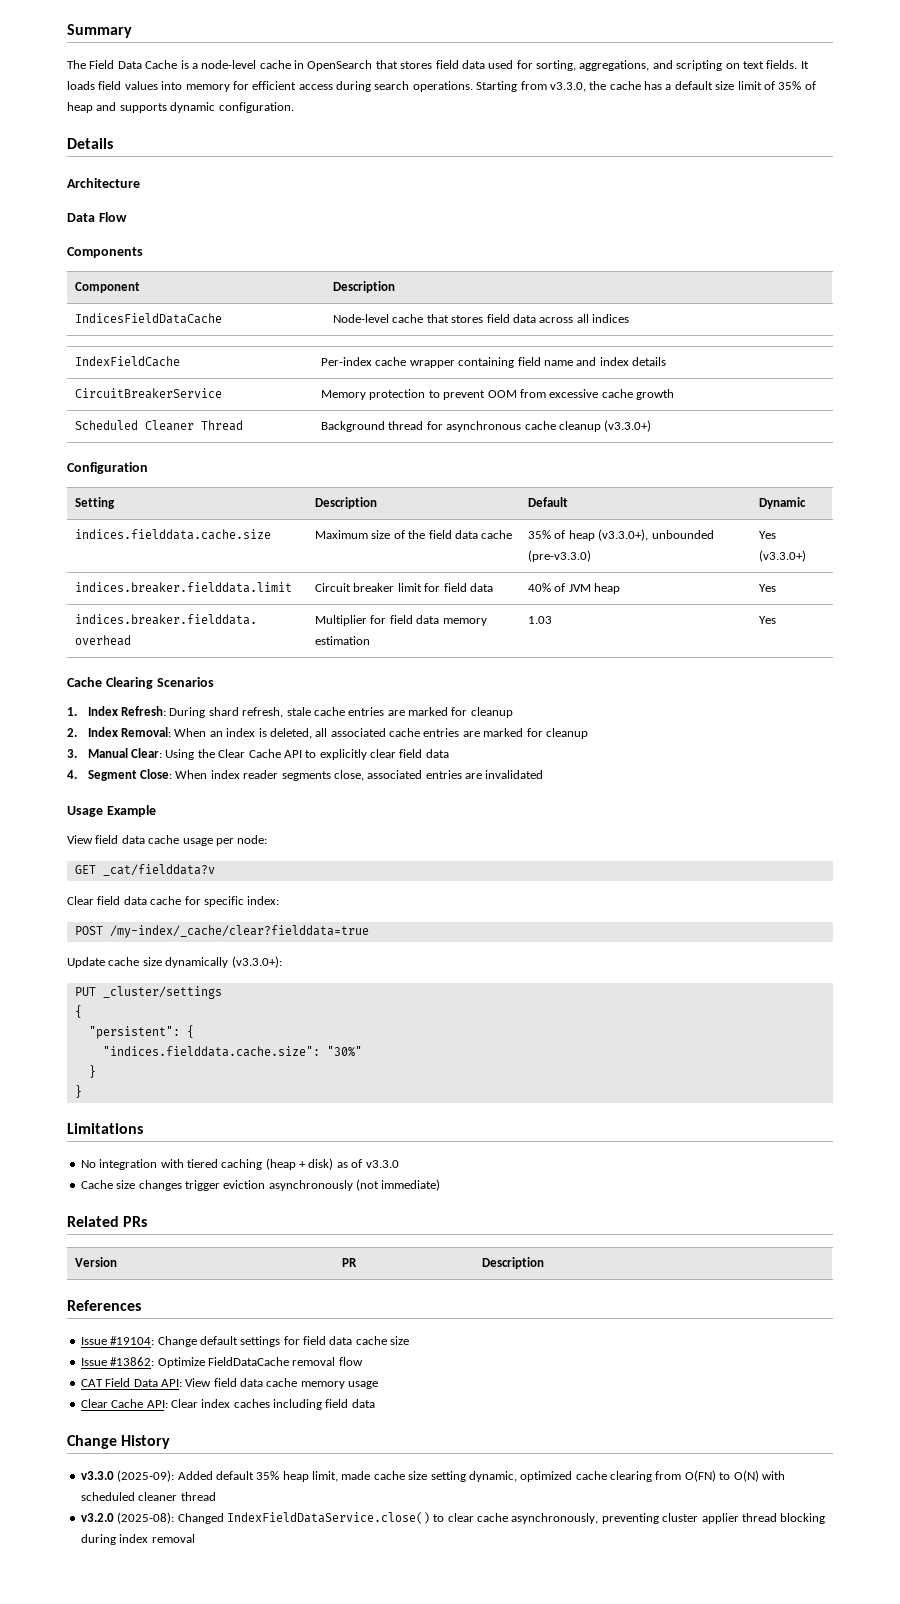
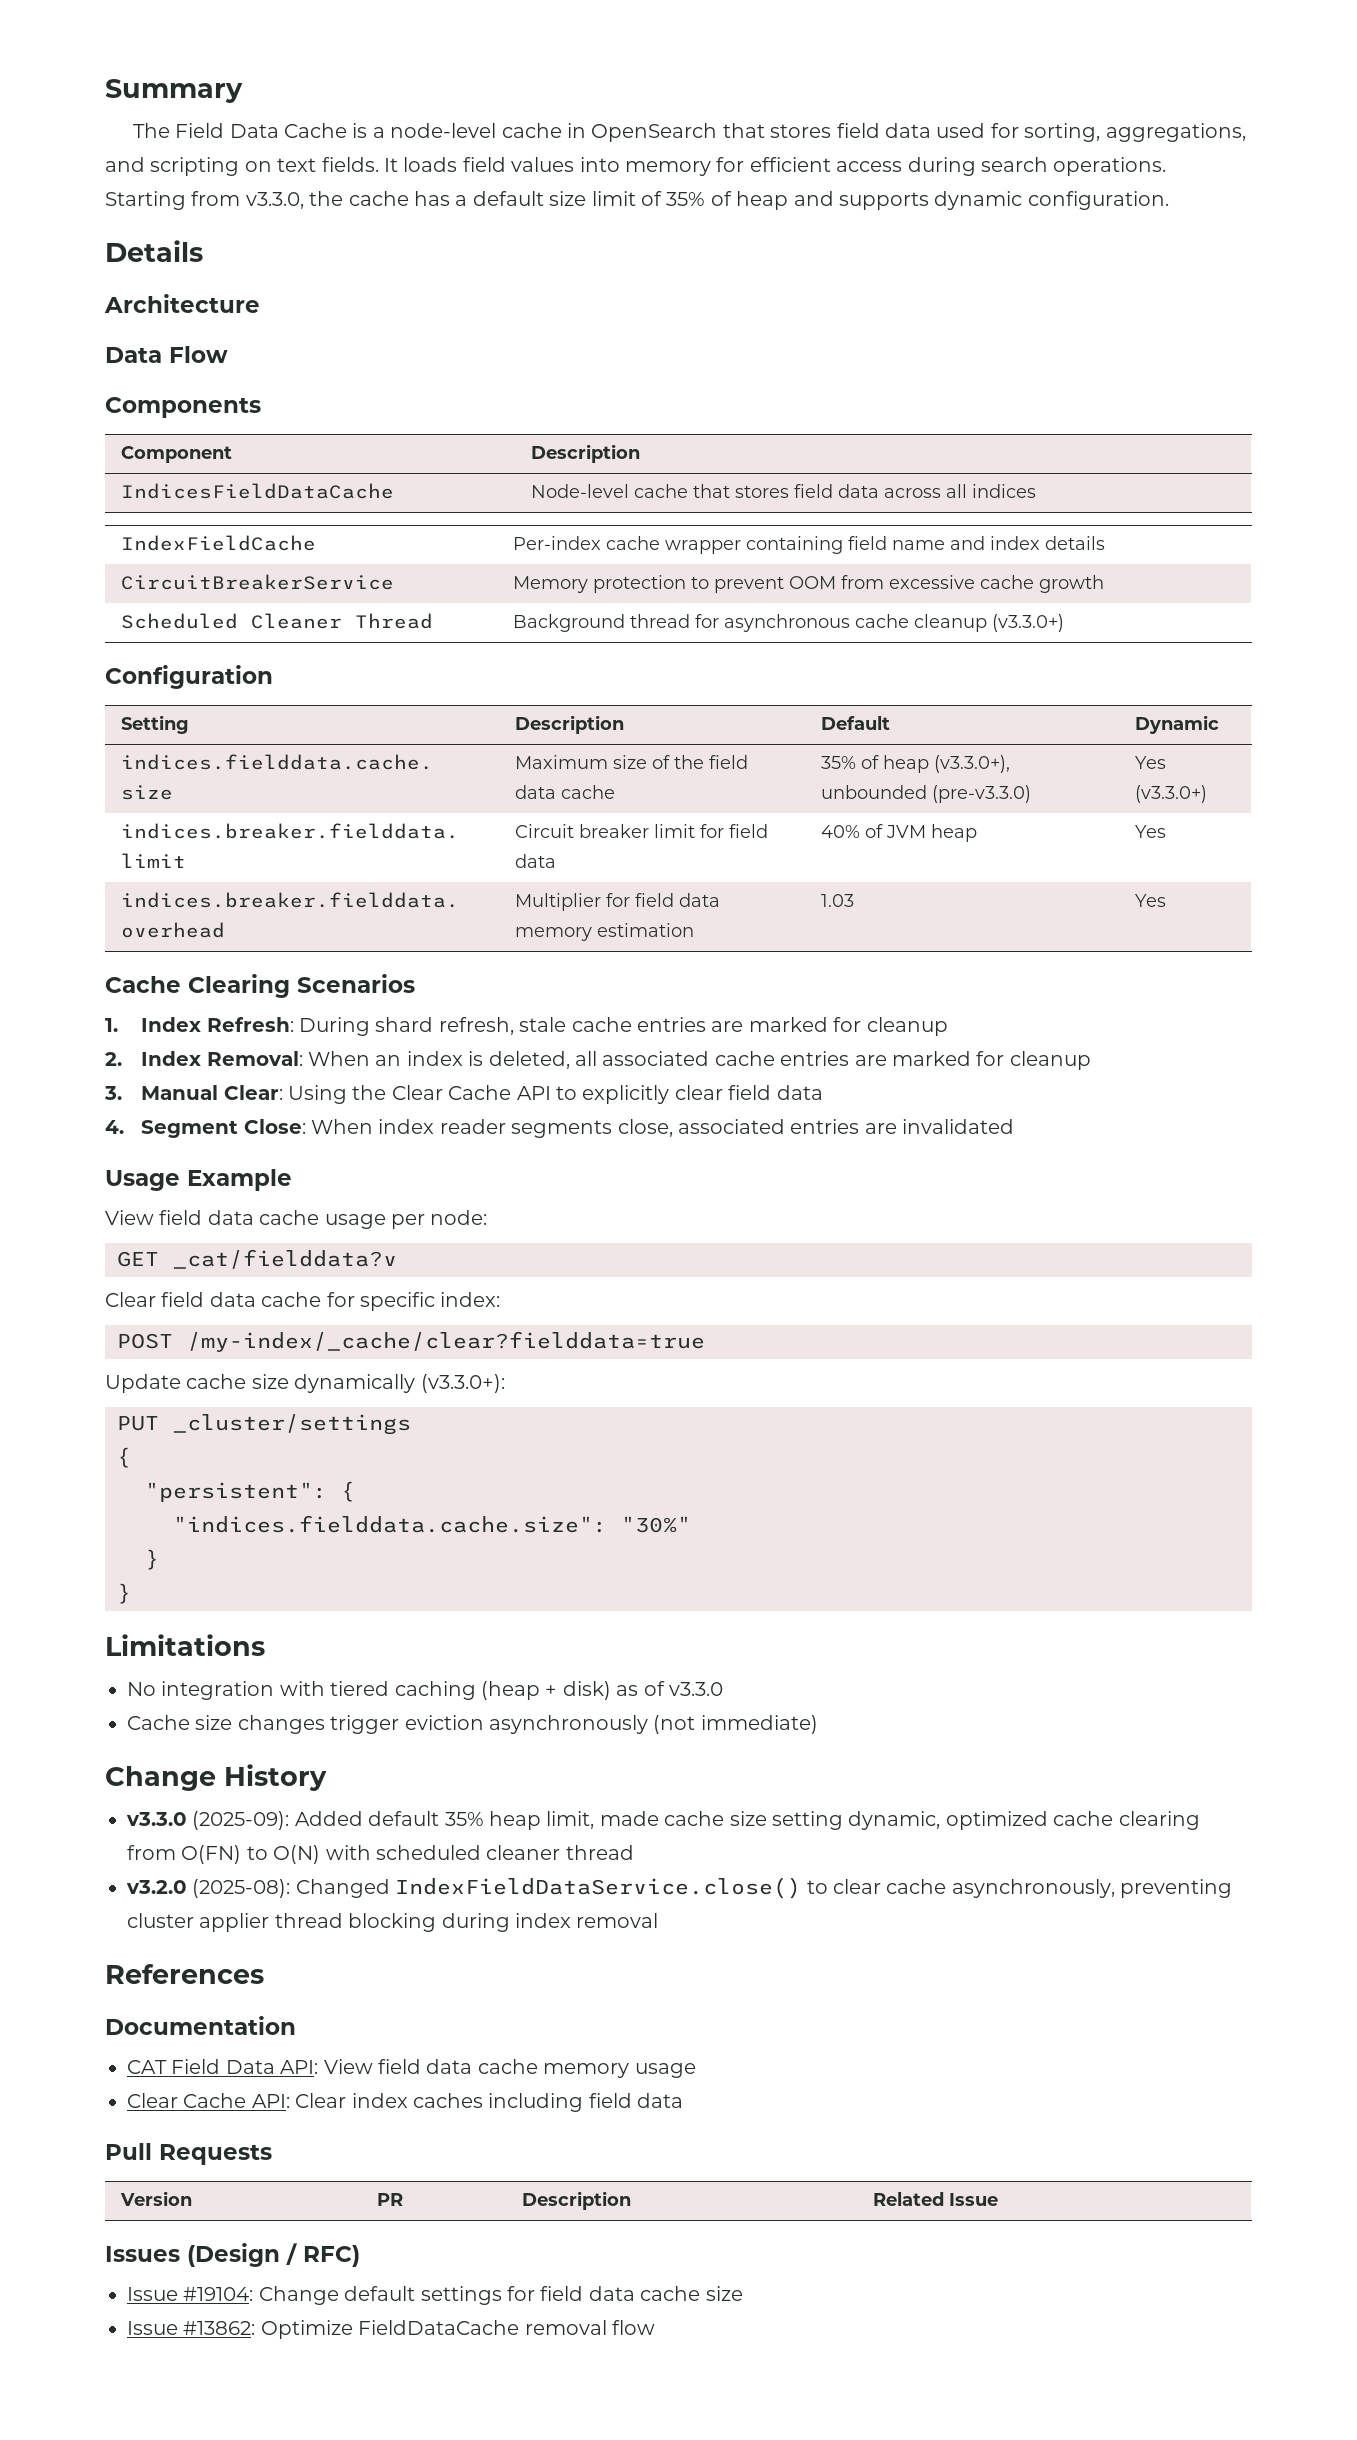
- Related PRs
- Version | PR | Description
- References
- Issue #19104: Change default settings for field data cache size
- Issue #13862: Optimize FieldDataCache removal flow
- CAT Field Data API: View field data cache memory usage
- Clear Cache API: Clear index caches including field data
+ References
+ Documentation
+ CAT Field Data API: View field data cache memory usage
+ Clear Cache API: Clear index caches including field data
+ Pull Requests
+ Version | PR | Description | Related Issue
+ Issues (Design / RFC)
+ Issue #19104: Change default settings for field data cache size
+ Issue #13862: Optimize FieldDataCache removal flow

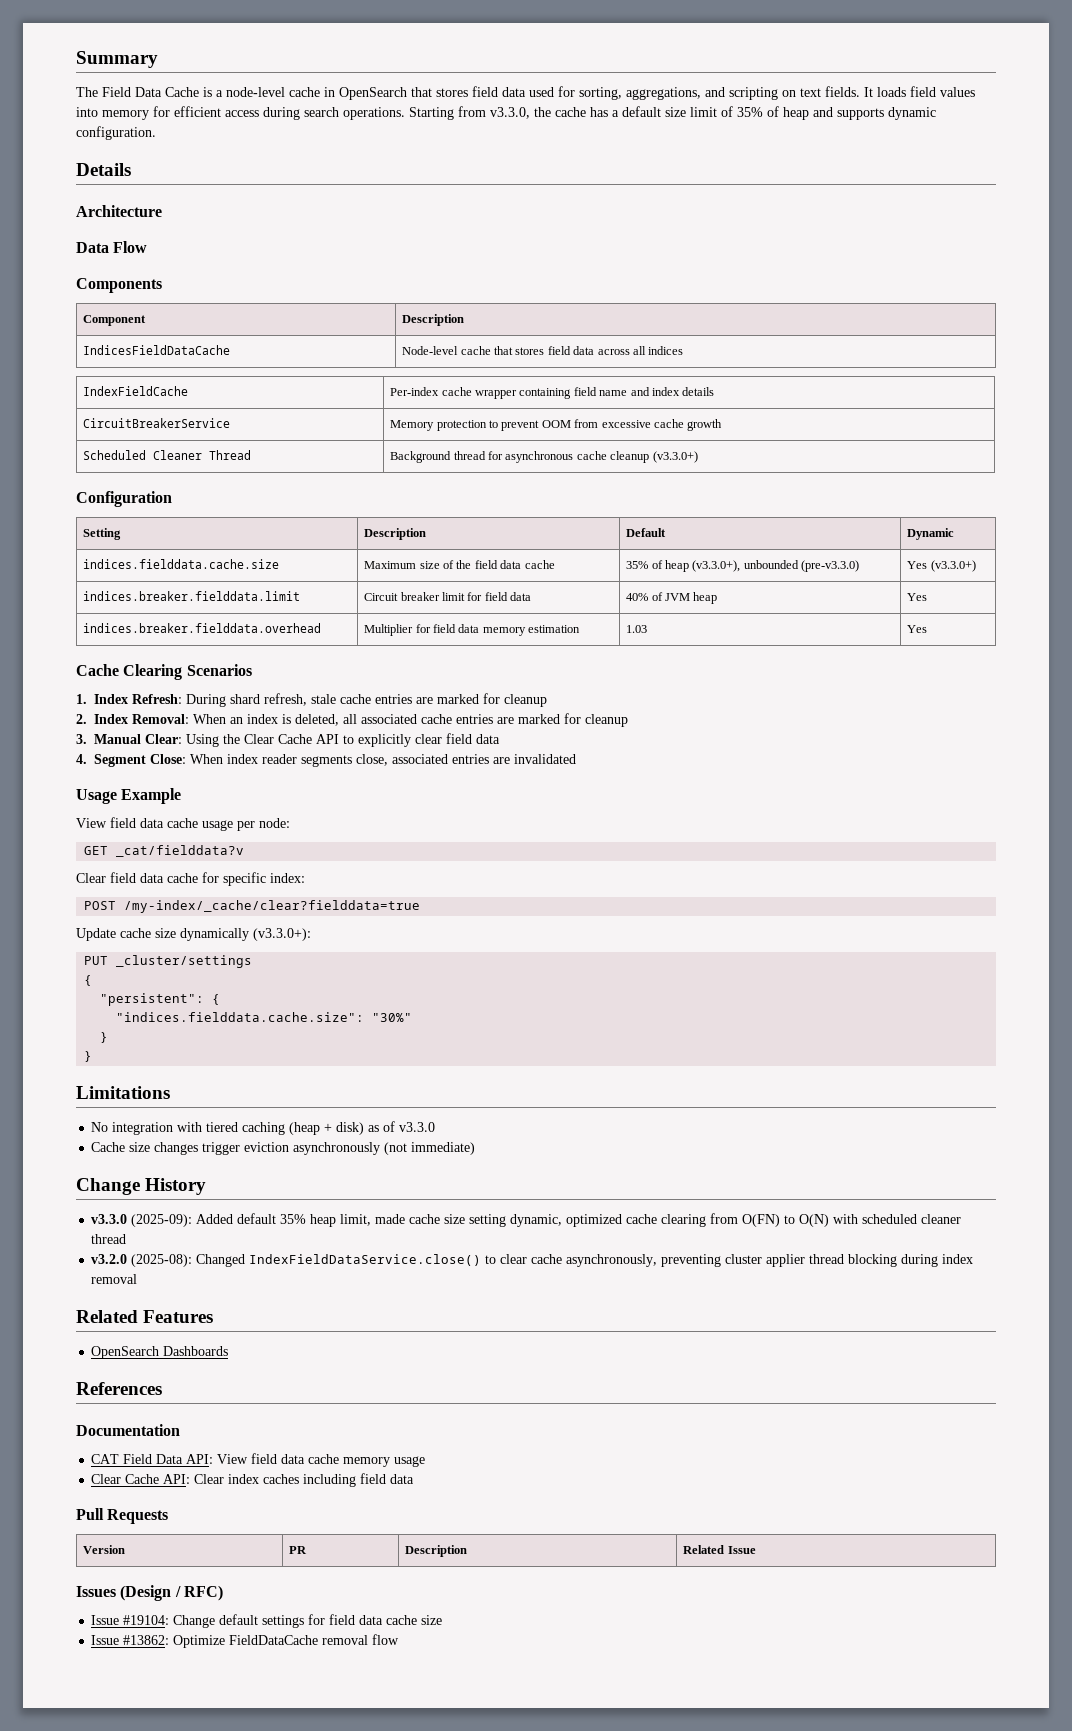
+ Related Features
+ OpenSearch Dashboards

